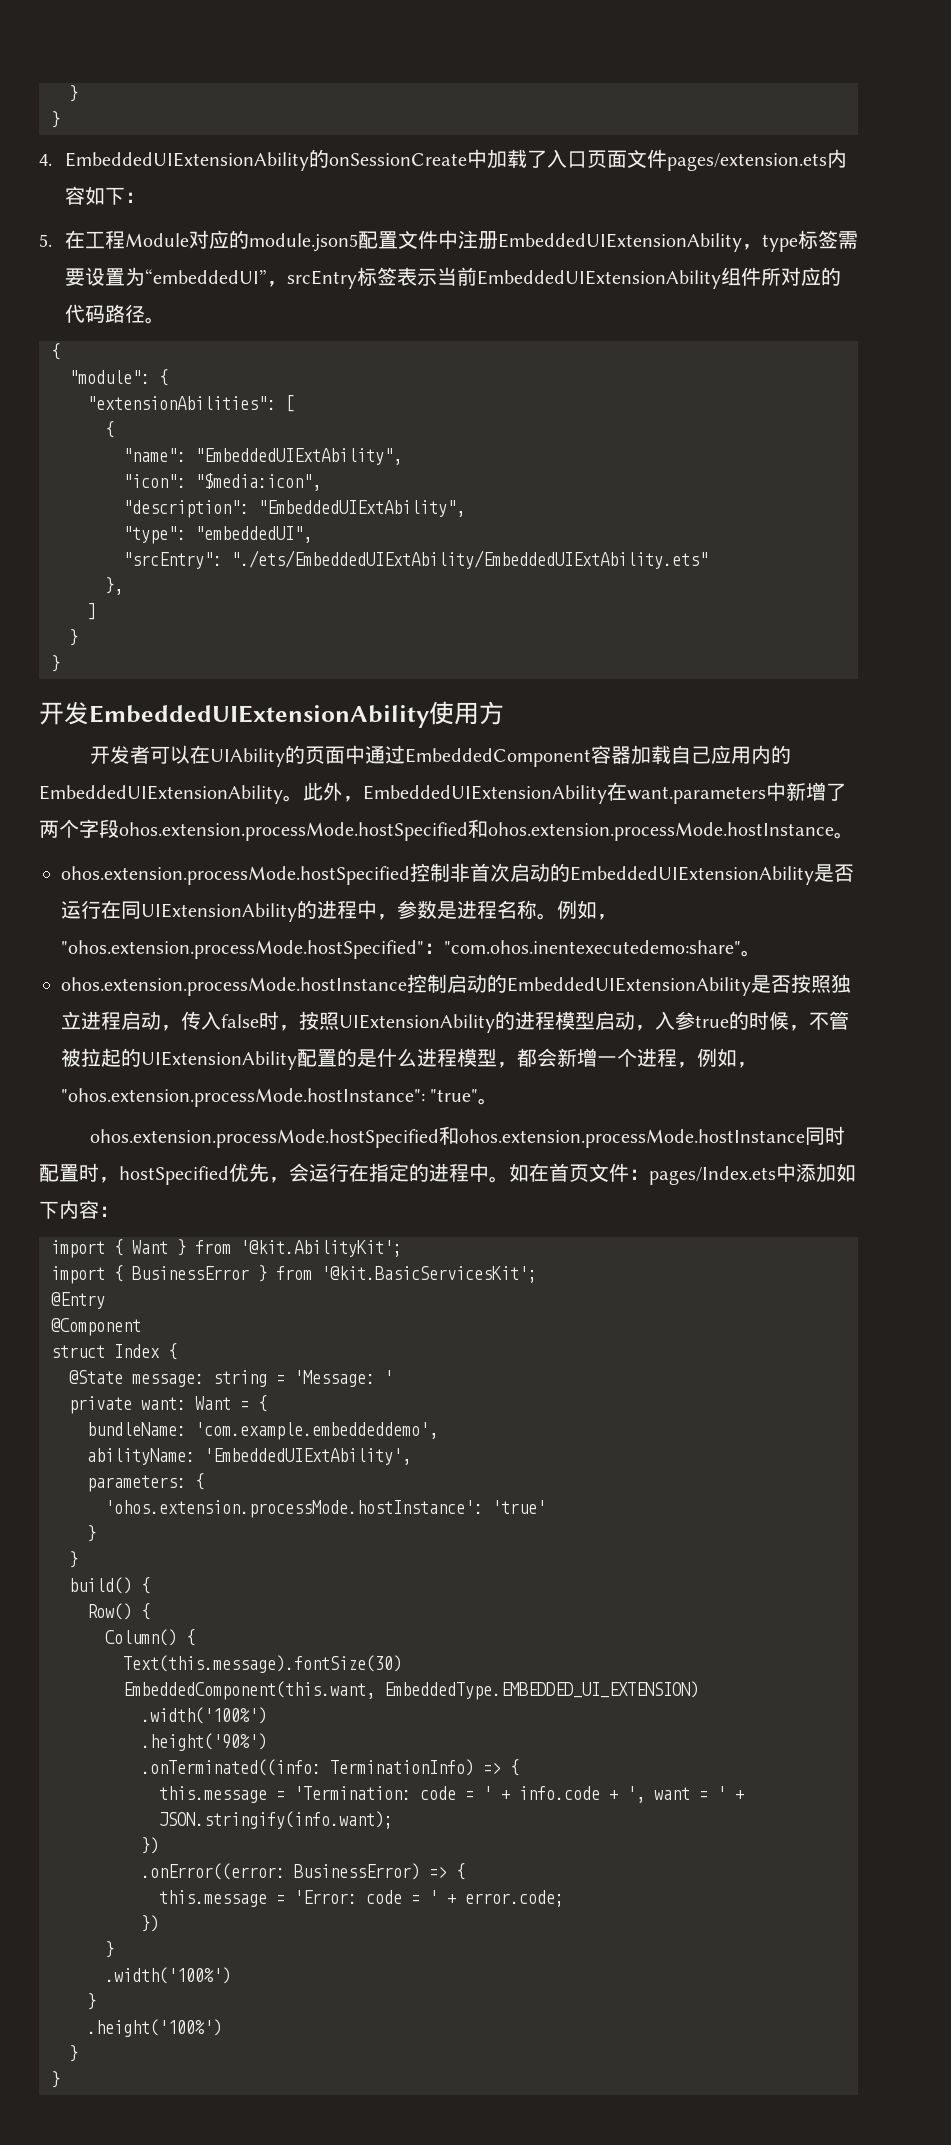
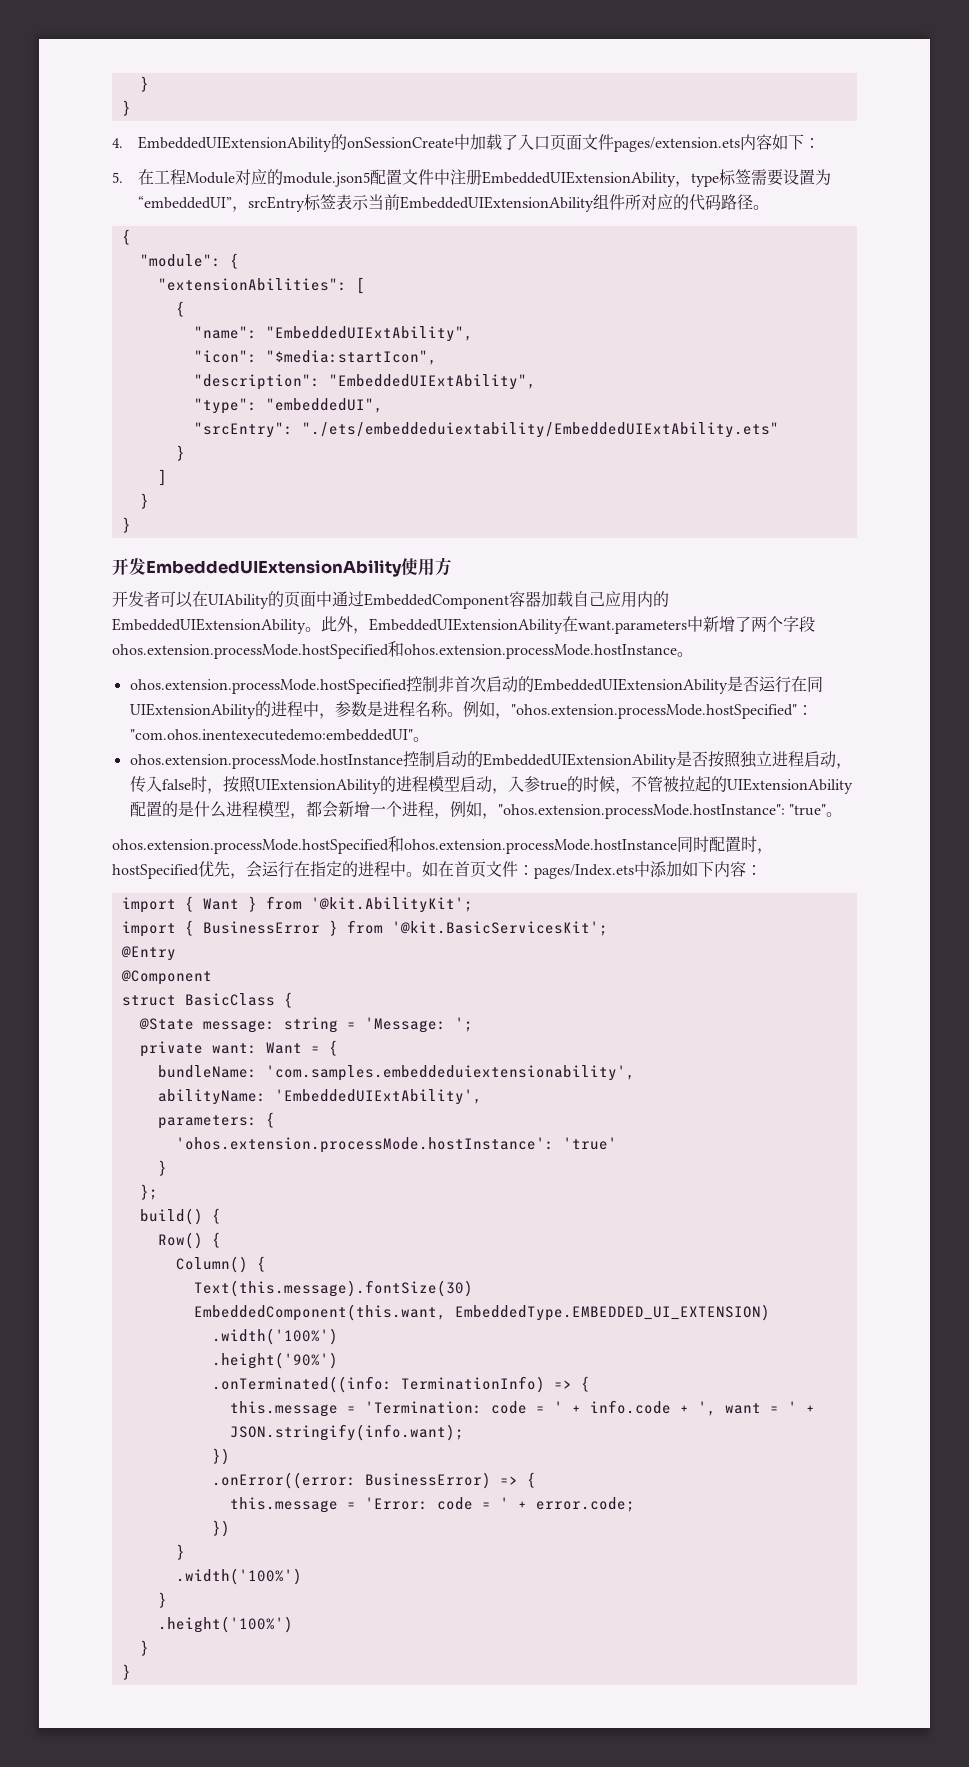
- "icon": "$media:icon",
+ "icon": "$media:startIcon",
- "srcEntry": "./ets/EmbeddedUIExtAbility/EmbeddedUIExtAbility.ets"
- },
+ "srcEntry": "./ets/embeddeduiextability/EmbeddedUIExtAbility.ets"
+ }
- 例如，"ohos.extension.processMode.hostSpecified"："com.ohos.inentexecutedemo:share"。
+ 例如，"ohos.extension.processMode.hostSpecified"："com.ohos.inentexecutedemo:embeddedUI"。
- struct Index {
+ struct BasicClass {
- @State message: string = 'Message: '
+ @State message: string = 'Message: ';
- bundleName: 'com.example.embeddeddemo',
+ bundleName: 'com.samples.embeddeduiextensionability',
  'ohos.extension.processMode.hostInstance': 'true'
  }
- }
+ };

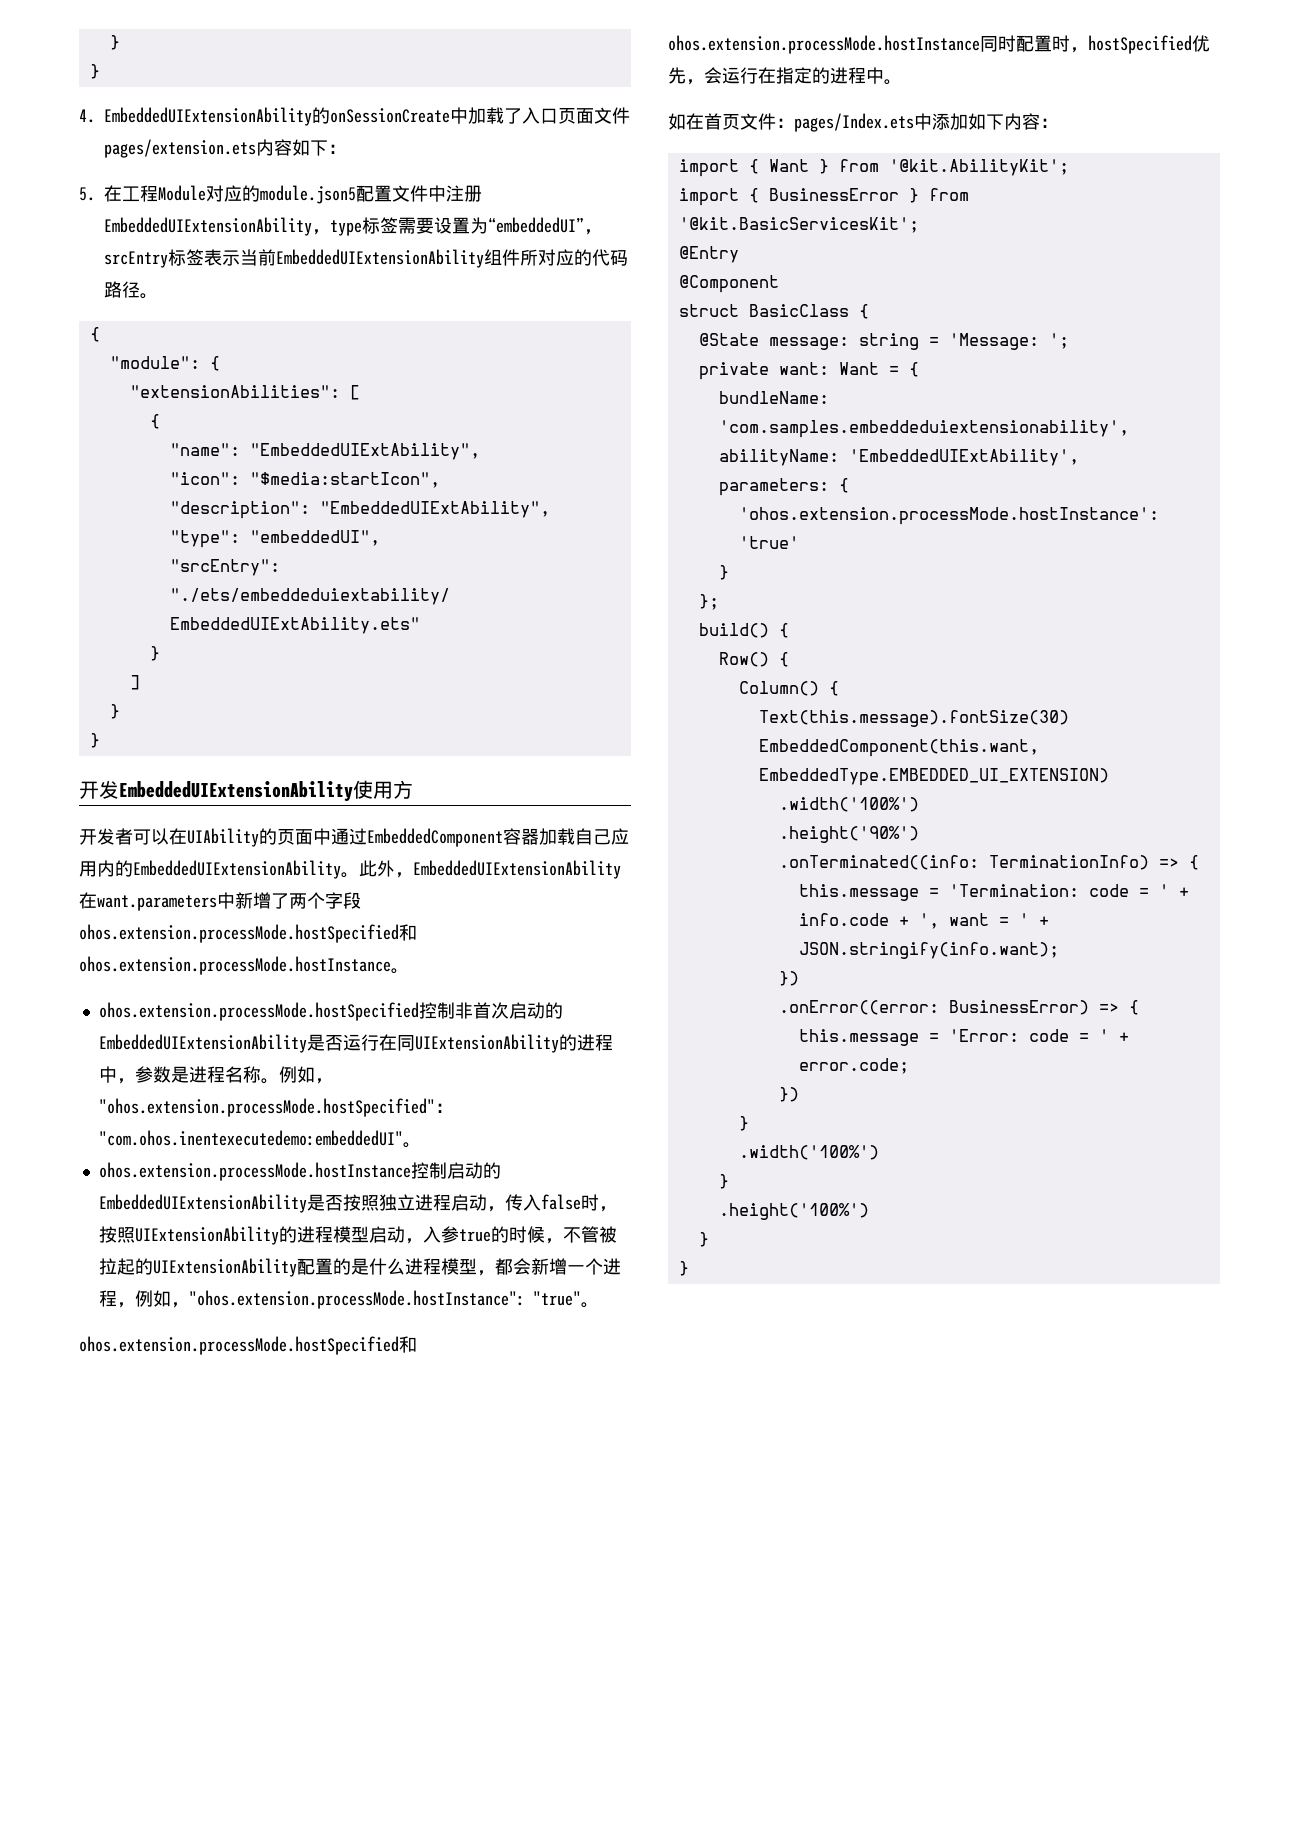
- ohos.extension.processMode.hostSpecified和ohos.extension.processMode.hostInstance同时配置时，hostSpecified优先，会运行在指定的进程中。如在首页文件：pages/Index.ets中添加如下内容：
+ ohos.extension.processMode.hostSpecified和ohos.extension.processMode.hostInstance同时配置时，hostSpecified优先，会运行在指定的进程中。
+ 如在首页文件：pages/Index.ets中添加如下内容：

